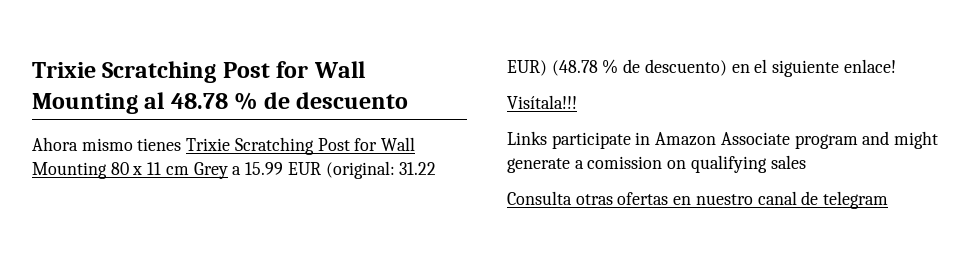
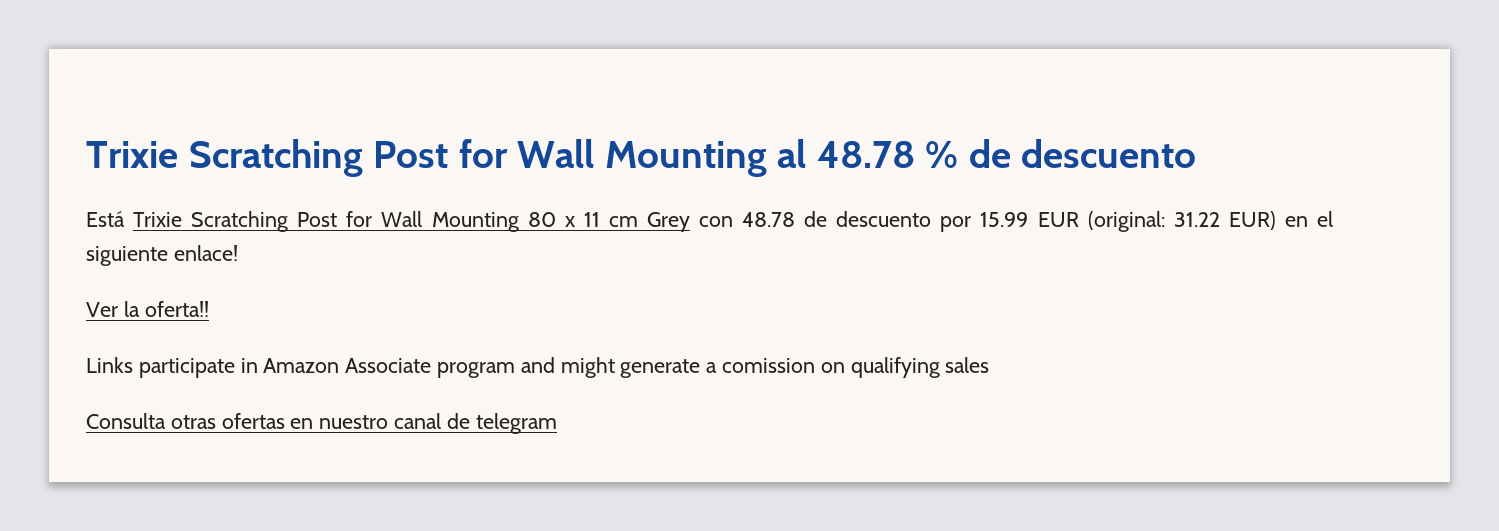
- Ahora mismo tienes Trixie Scratching Post for Wall Mounting 80 x 11 cm Grey a 15.99 EUR (original: 31.22 EUR) (48.78 % de descuento) en el siguiente enlace!
+ Está Trixie Scratching Post for Wall Mounting 80 x 11 cm Grey con 48.78 de descuento por 15.99 EUR (original: 31.22 EUR) en el siguiente enlace!
- Visítala!!!
+ Ver la oferta!!

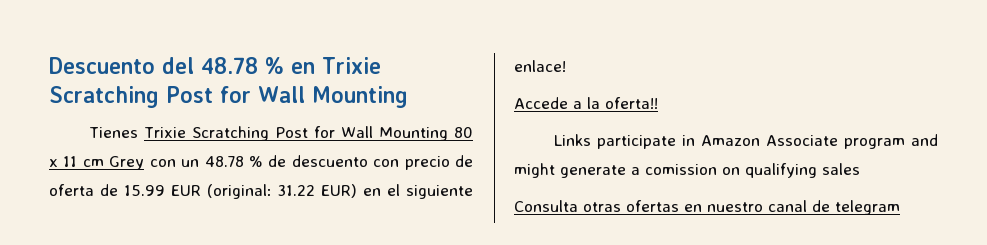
- Trixie Scratching Post for Wall Mounting al 48.78 % de descuento
- Está Trixie Scratching Post for Wall Mounting 80 x 11 cm Grey con 48.78 de descuento por 15.99 EUR (original: 31.22 EUR) en el siguiente enlace!
+ Descuento del 48.78 % en Trixie Scratching Post for Wall Mounting
+ Tienes Trixie Scratching Post for Wall Mounting 80 x 11 cm Grey con un 48.78 % de descuento con precio de oferta de 15.99 EUR (original: 31.22 EUR) en el siguiente enlace!
- Ver la oferta!!
+ Accede a la oferta!!

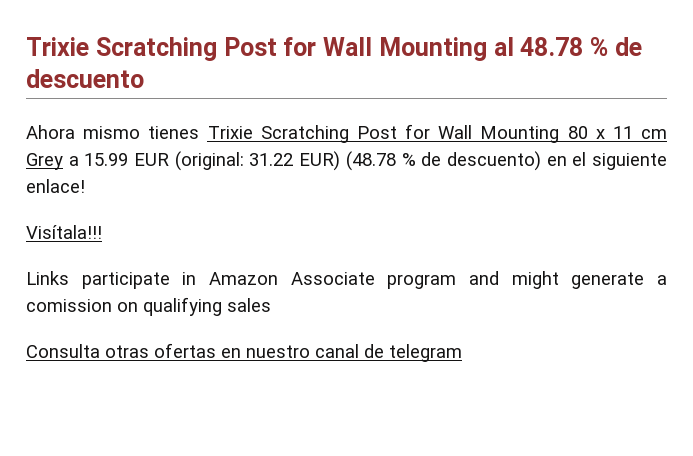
- Descuento del 48.78 % en Trixie Scratching Post for Wall Mounting
- Tienes Trixie Scratching Post for Wall Mounting 80 x 11 cm Grey con un 48.78 % de descuento con precio de oferta de 15.99 EUR (original: 31.22 EUR) en el siguiente enlace!
+ Trixie Scratching Post for Wall Mounting al 48.78 % de descuento
+ Ahora mismo tienes Trixie Scratching Post for Wall Mounting 80 x 11 cm Grey a 15.99 EUR (original: 31.22 EUR) (48.78 % de descuento) en el siguiente enlace!
- Accede a la oferta!!
+ Visítala!!!

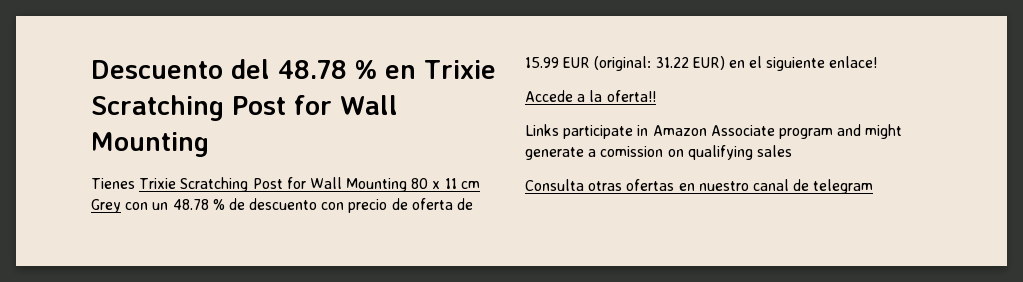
- Trixie Scratching Post for Wall Mounting al 48.78 % de descuento
- Ahora mismo tienes Trixie Scratching Post for Wall Mounting 80 x 11 cm Grey a 15.99 EUR (original: 31.22 EUR) (48.78 % de descuento) en el siguiente enlace!
+ Descuento del 48.78 % en Trixie Scratching Post for Wall Mounting
+ Tienes Trixie Scratching Post for Wall Mounting 80 x 11 cm Grey con un 48.78 % de descuento con precio de oferta de 15.99 EUR (original: 31.22 EUR) en el siguiente enlace!
- Visítala!!!
+ Accede a la oferta!!

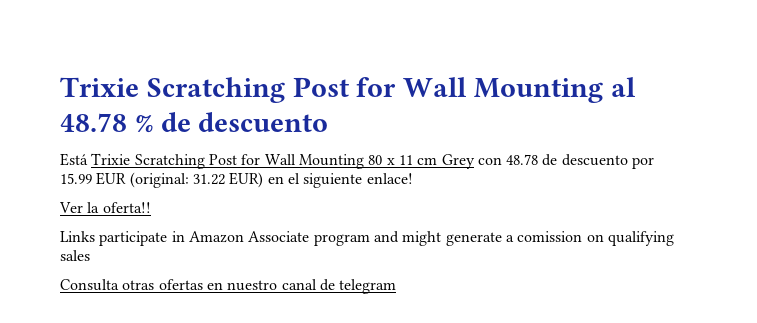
- Descuento del 48.78 % en Trixie Scratching Post for Wall Mounting
- Tienes Trixie Scratching Post for Wall Mounting 80 x 11 cm Grey con un 48.78 % de descuento con precio de oferta de 15.99 EUR (original: 31.22 EUR) en el siguiente enlace!
+ Trixie Scratching Post for Wall Mounting al 48.78 % de descuento
+ Está Trixie Scratching Post for Wall Mounting 80 x 11 cm Grey con 48.78 de descuento por 15.99 EUR (original: 31.22 EUR) en el siguiente enlace!
- Accede a la oferta!!
+ Ver la oferta!!

